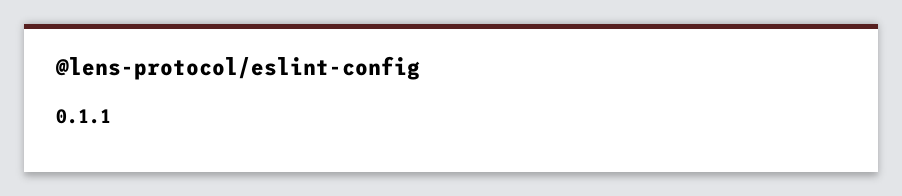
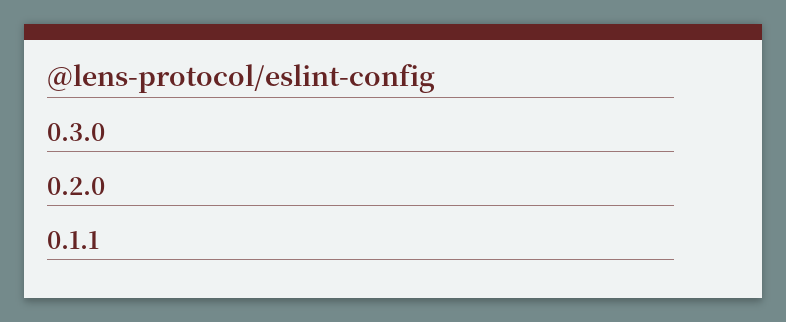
+ 0.3.0
+ 0.2.0

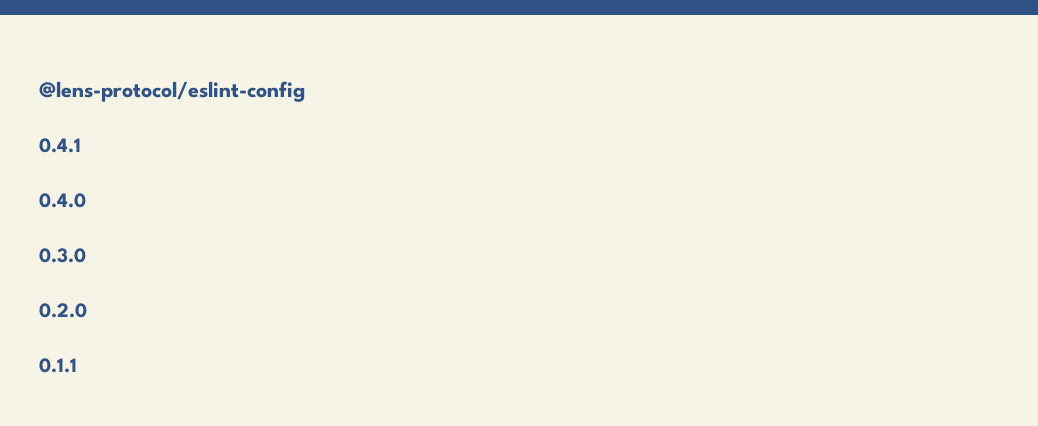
+ 0.4.1
+ 0.4.0

